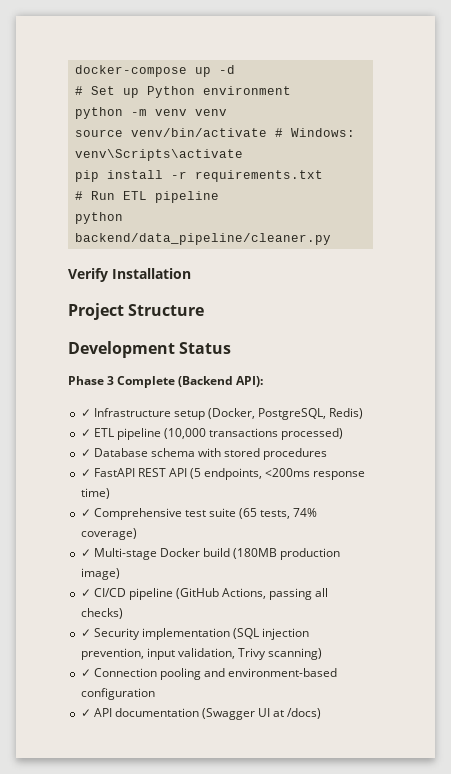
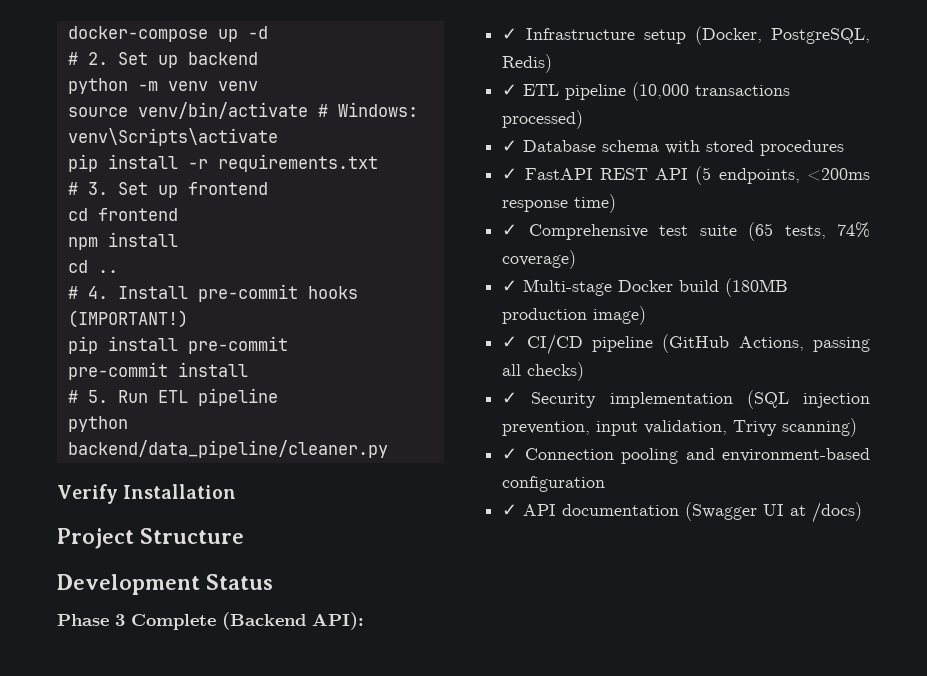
- # Set up Python environment
+ # 2. Set up backend
- # Run ETL pipeline
+ # 3. Set up frontend
+ cd frontend
+ npm install
+ cd ..
+ # 4. Install pre-commit hooks (IMPORTANT!)
+ pip install pre-commit
+ pre-commit install
+ # 5. Run ETL pipeline

